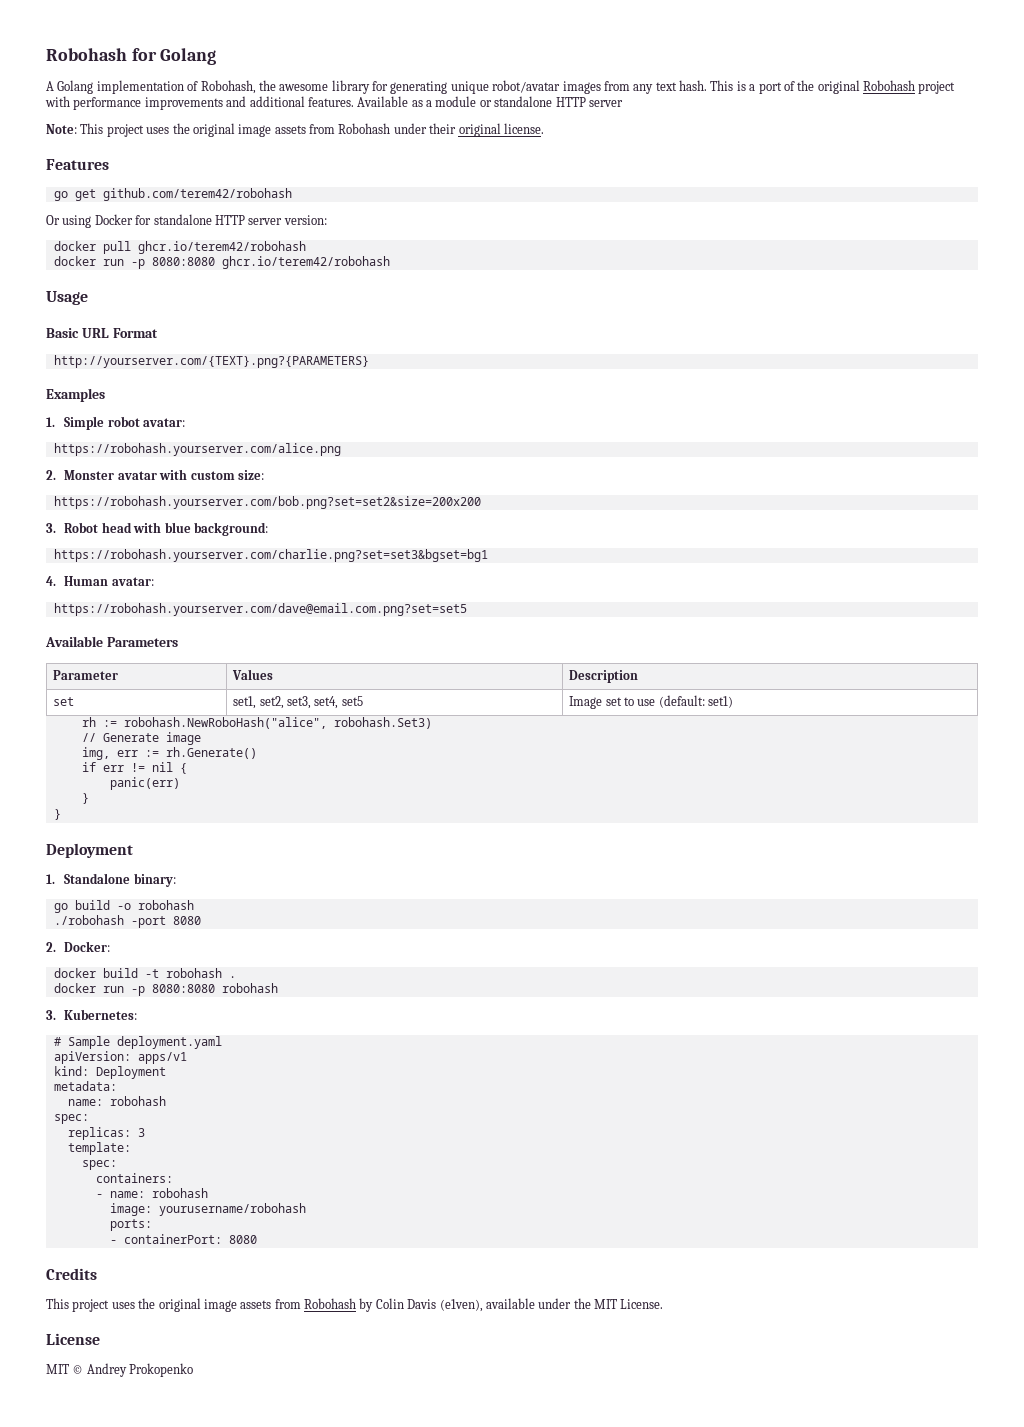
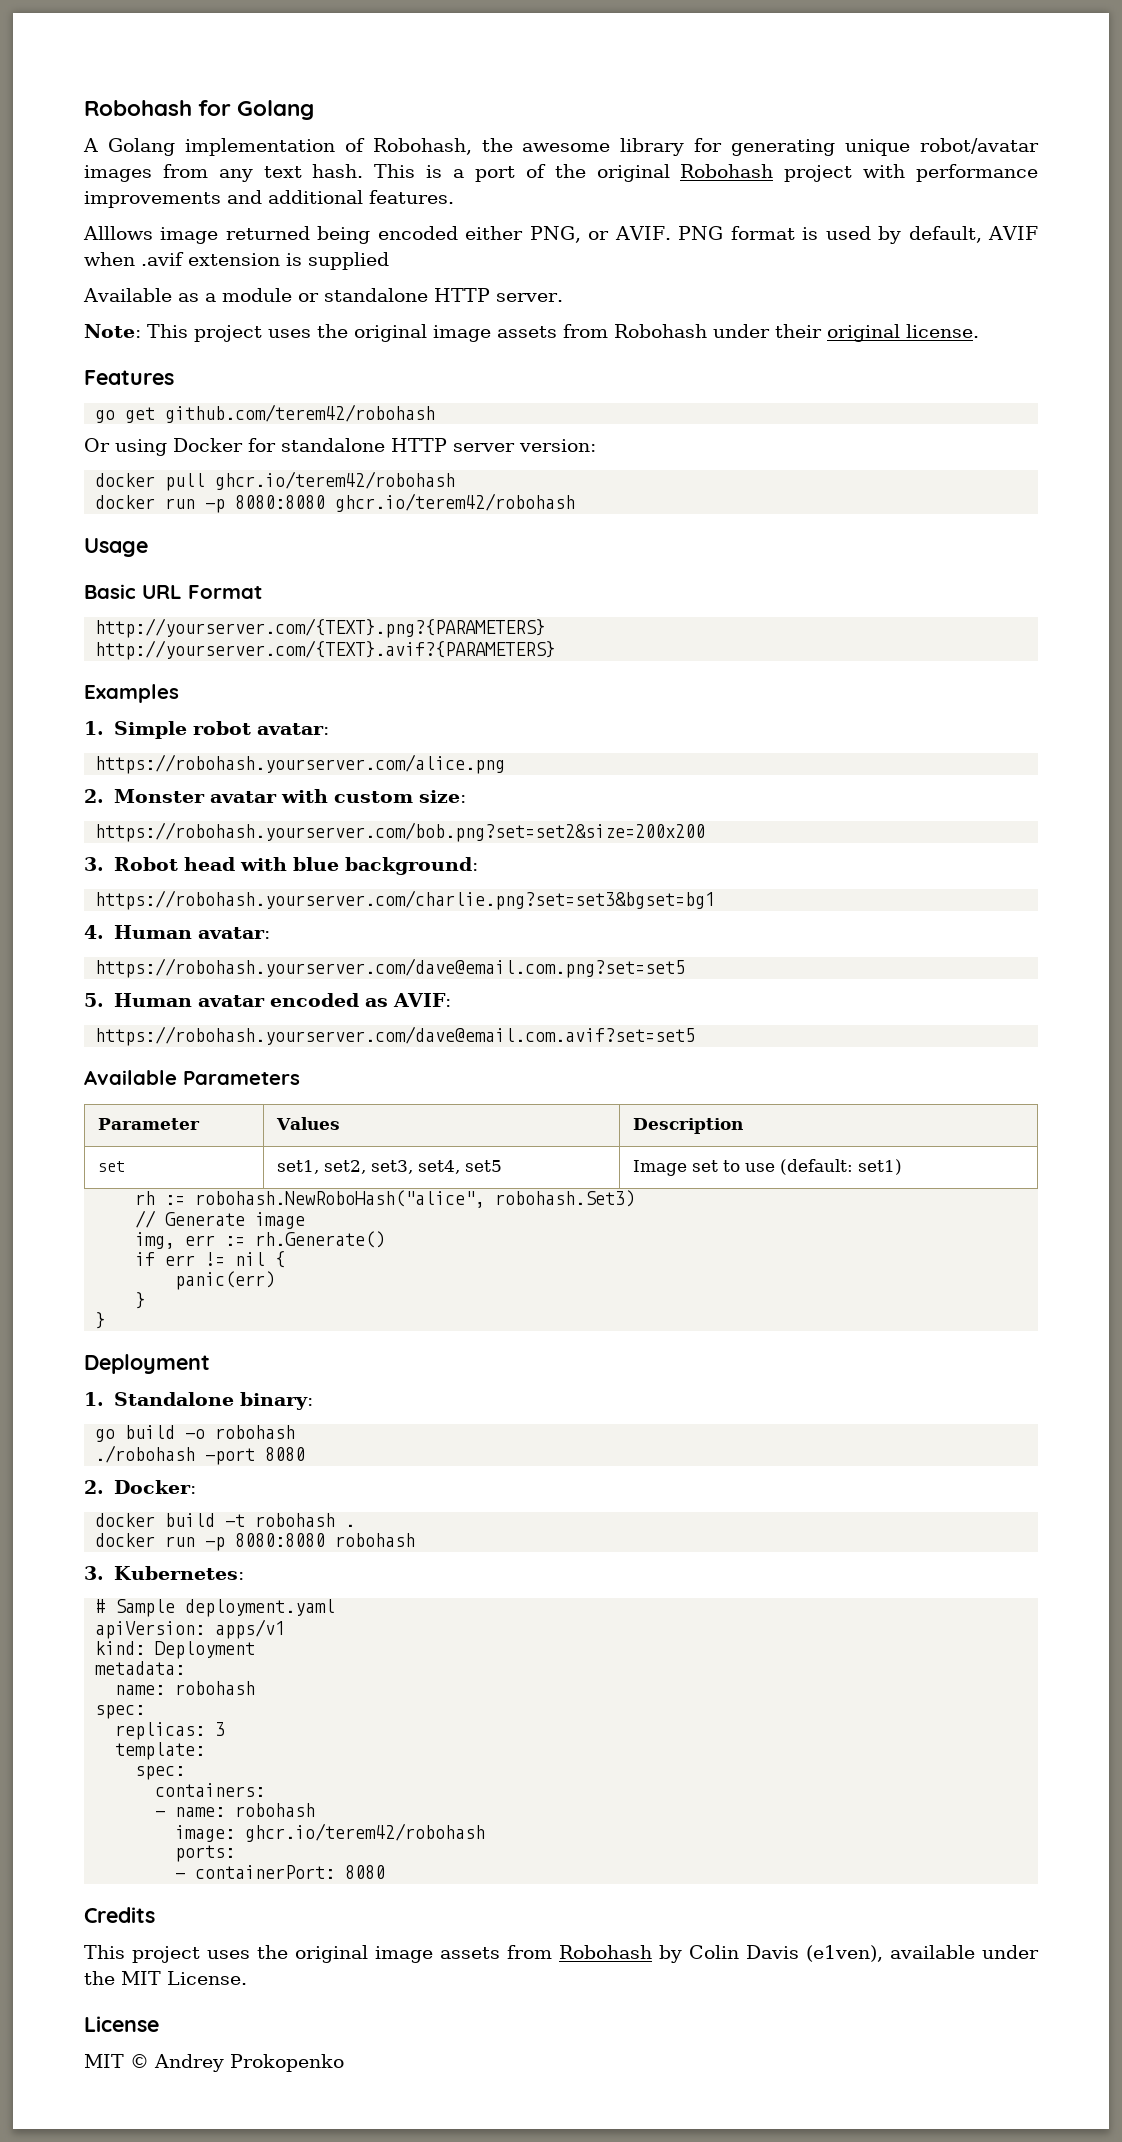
- This is a port of the original Robohash project with performance improvements and additional features. Available as a module or standalone HTTP server
+ This is a port of the original Robohash project with performance improvements and additional features.
+ Alllows image returned being encoded either PNG, or AVIF. PNG format is used by default, AVIF when .avif extension is supplied
+ Available as a module or standalone HTTP server.
+ http://yourserver.com/{TEXT}.avif?{PARAMETERS}
+ 5. Human avatar encoded as AVIF:
+ https://robohash.yourserver.com/dave@email.com.avif?set=set5
- image: yourusername/robohash
+ image: ghcr.io/terem42/robohash

